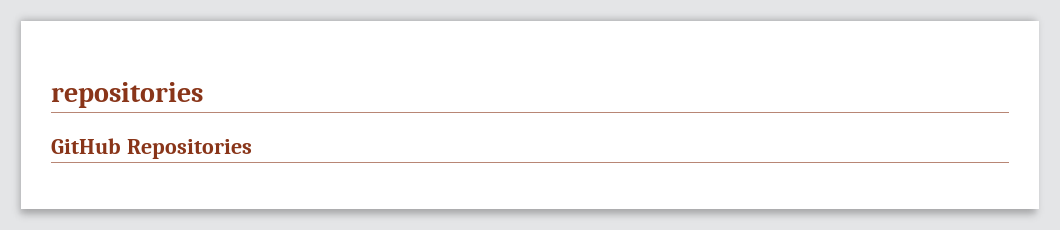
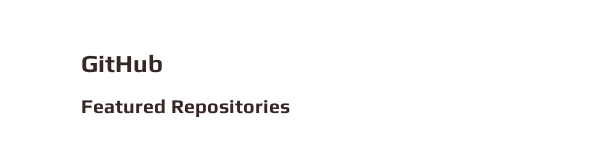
- repositories
- GitHub Repositories
+ GitHub
+ Featured Repositories

